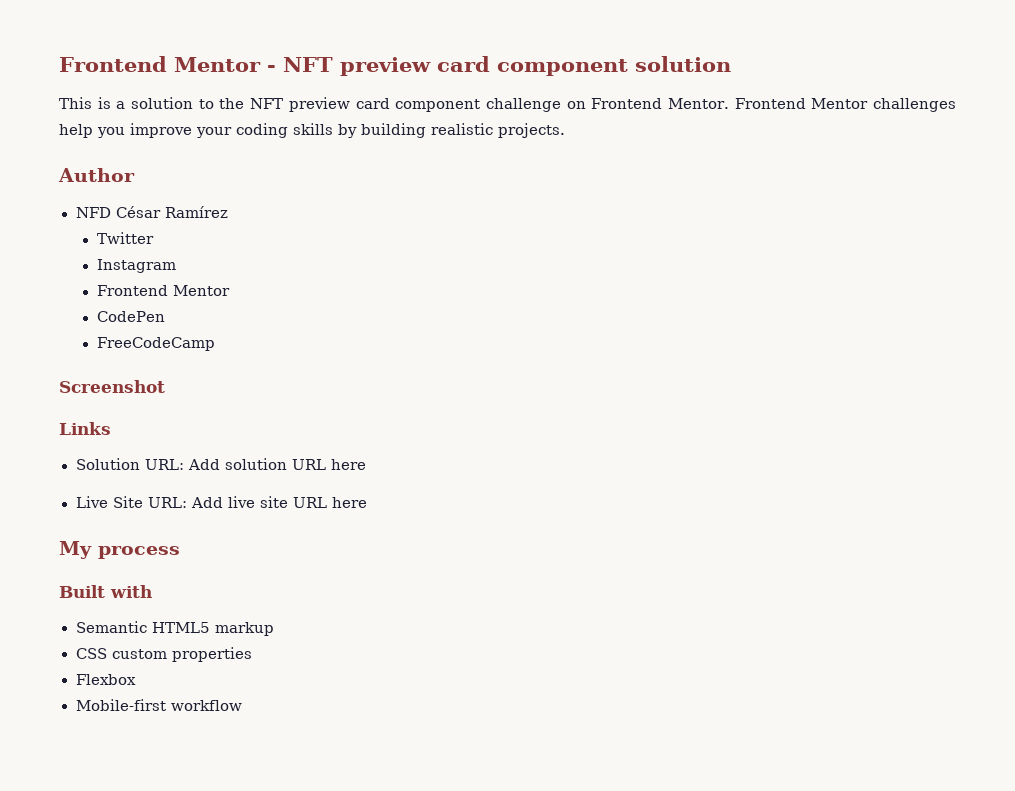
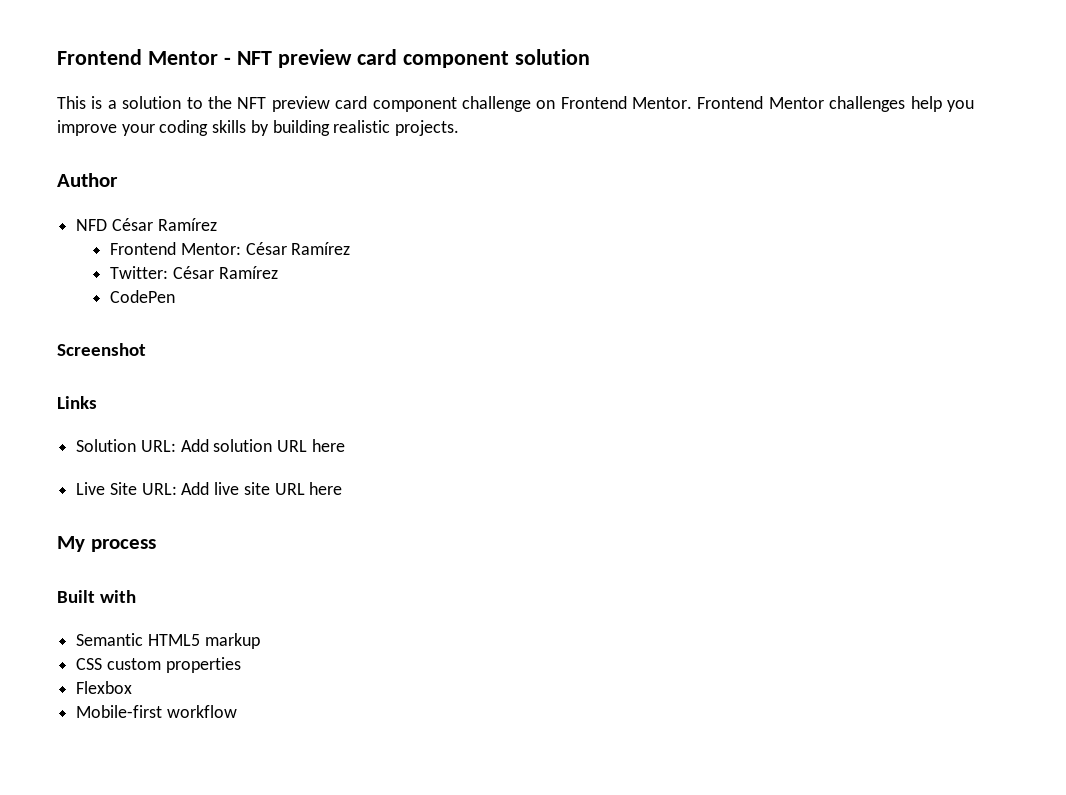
- Twitter
- Instagram
- Frontend Mentor
+ Frontend Mentor: César Ramírez
+ Twitter: César Ramírez
- FreeCodeCamp

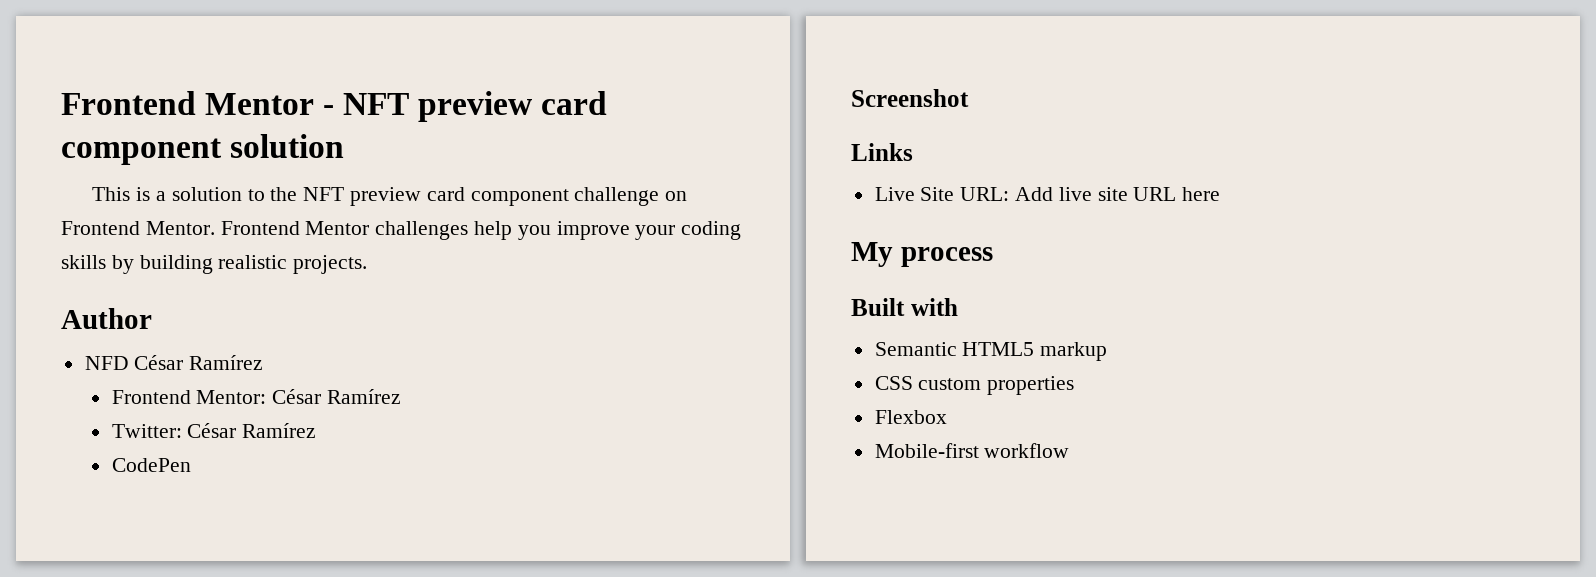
- Solution URL: Add solution URL here

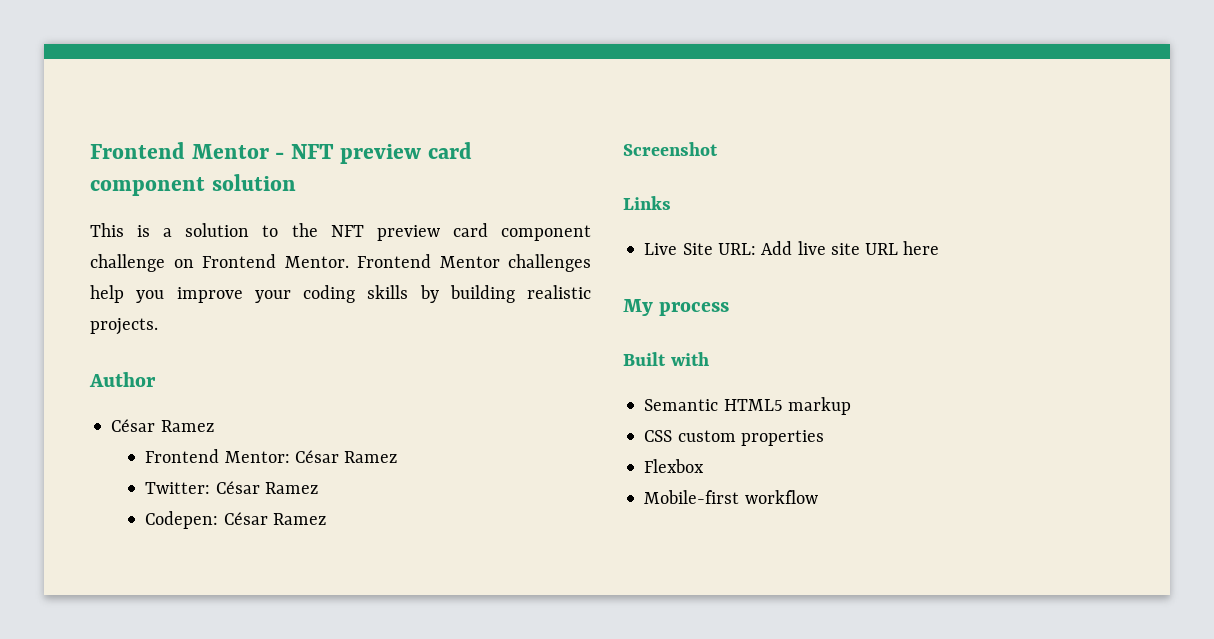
  Author
- NFD César Ramírez
+ César Ramez
- Frontend Mentor: César Ramírez
+ Frontend Mentor: César Ramez
- Twitter: César Ramírez
- CodePen
+ Twitter: César Ramez
+ Codepen: César Ramez

